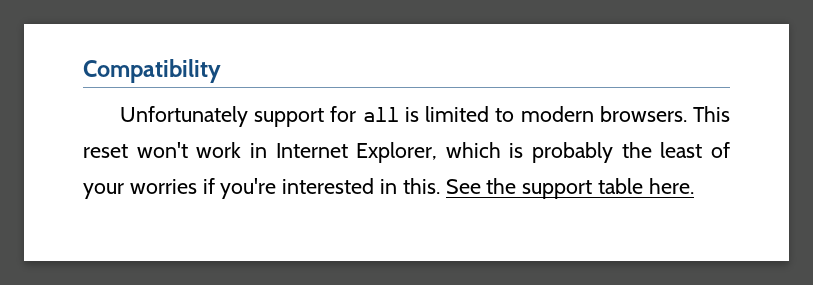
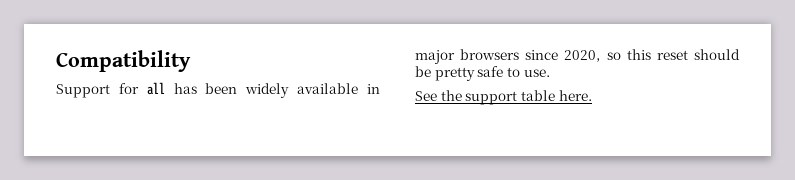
- Unfortunately support for all is limited to modern browsers. This reset won't work in Internet Explorer, which is probably the least of your worries if you're interested in this. See the support table here.
+ Support for all has been widely available in major browsers since 2020, so this reset should be pretty safe to use.
+ See the support table here.

